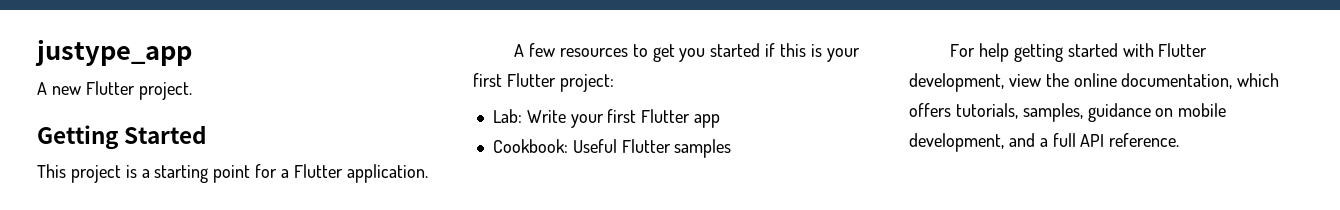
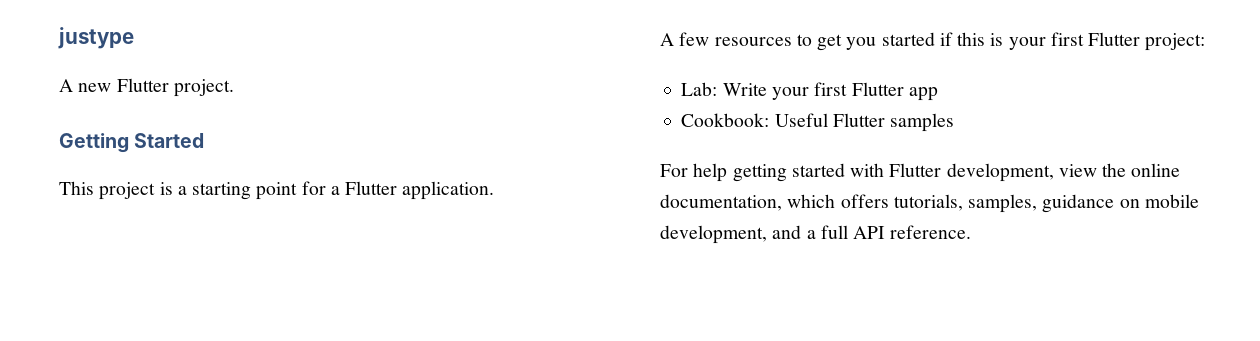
- justype_app
+ justype

